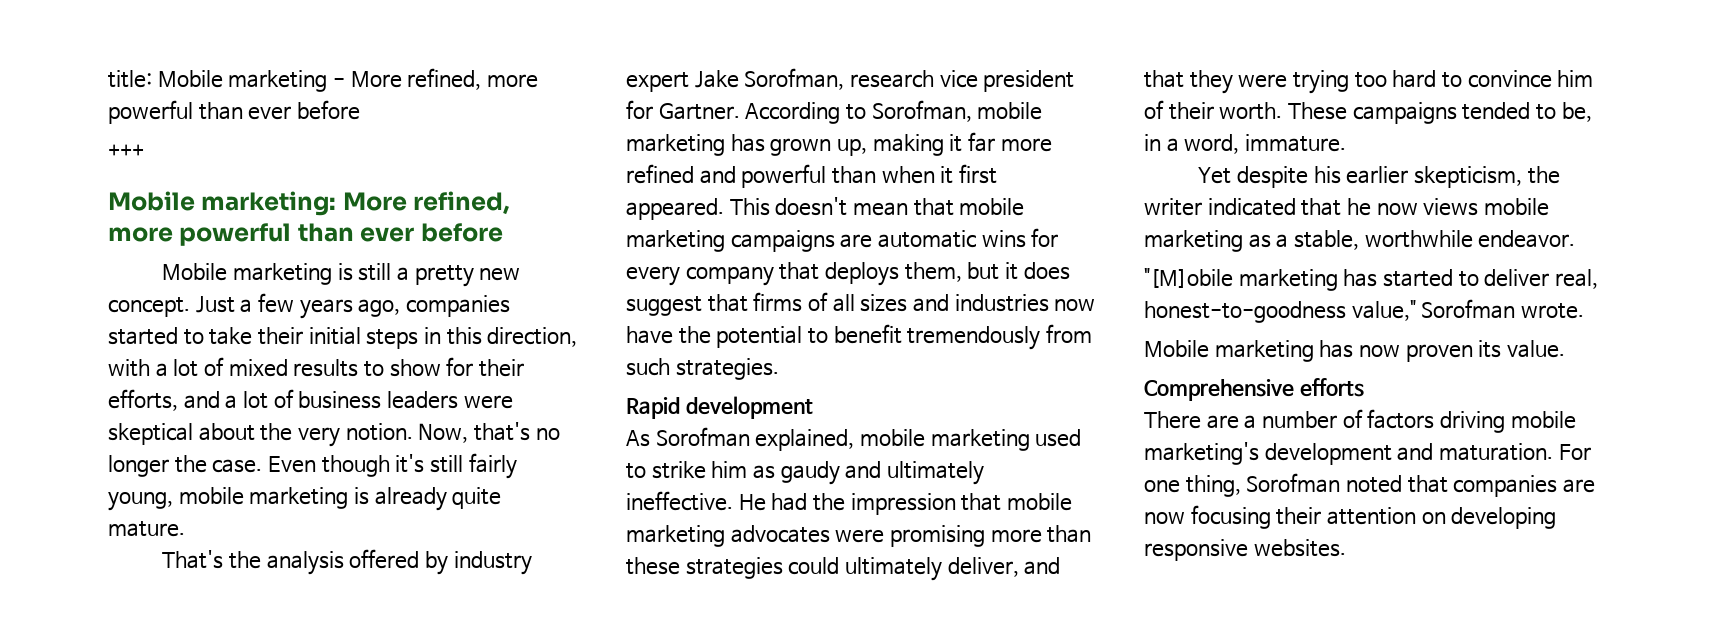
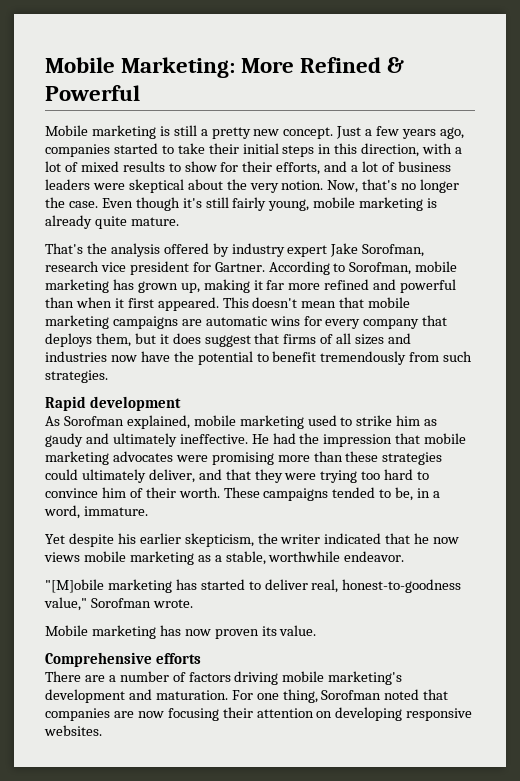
- title: Mobile marketing - More refined, more powerful than ever before
- +++
- Mobile marketing: More refined, more powerful than ever before
+ Mobile Marketing: More Refined & Powerful

